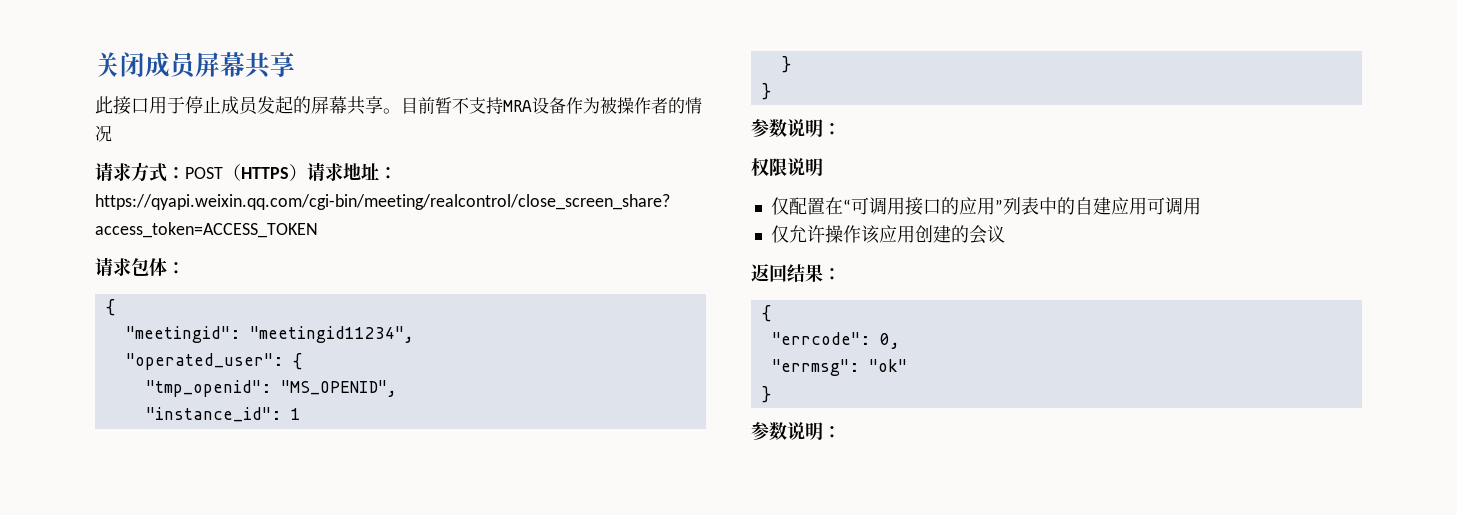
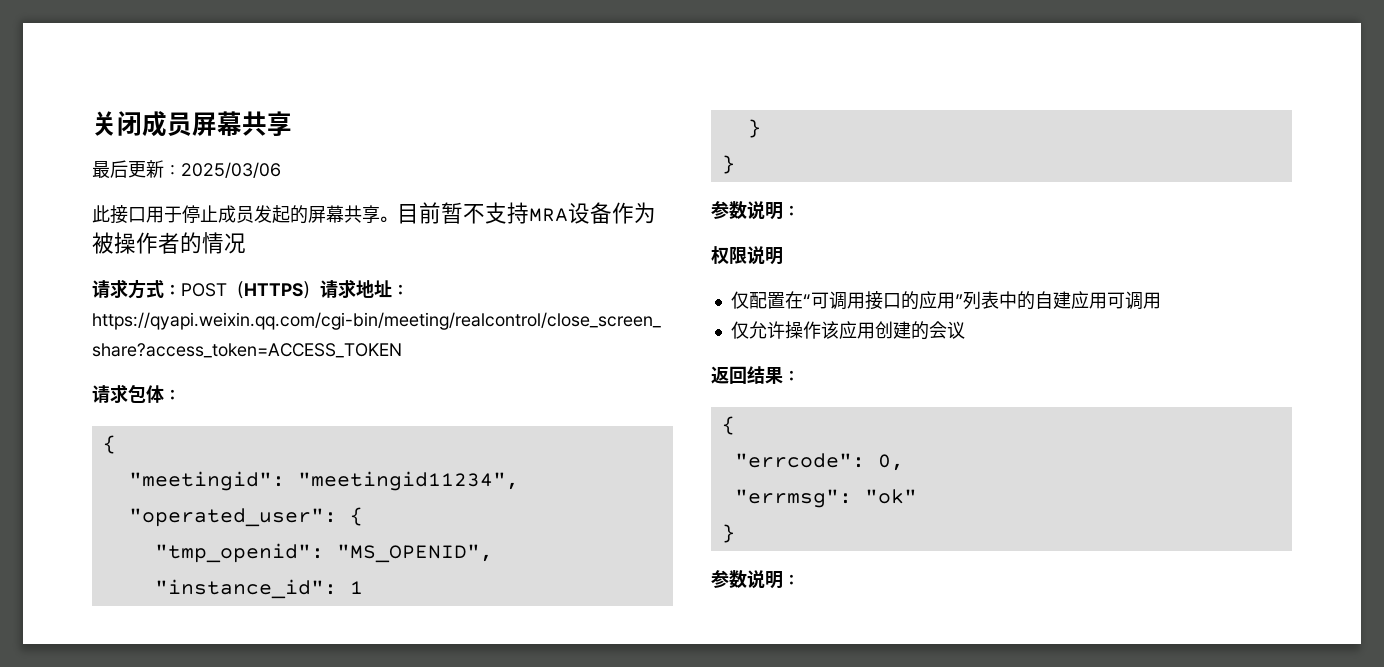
+ 最后更新：2025/03/06

